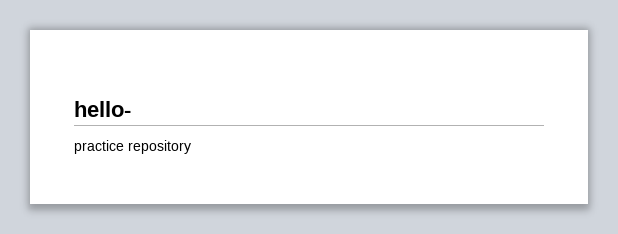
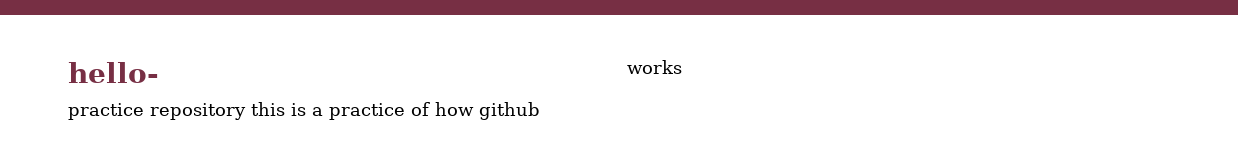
- practice repository
+ practice repository this is a practice of how github works

